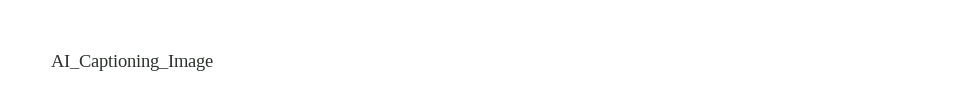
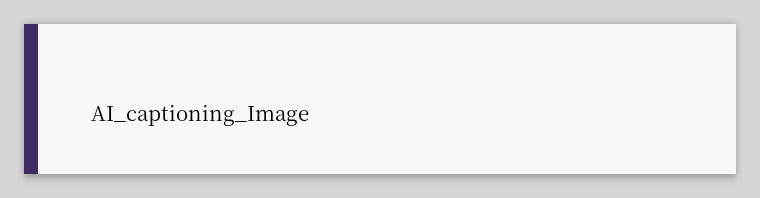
- AI_Captioning_Image
+ AI_captioning_Image

